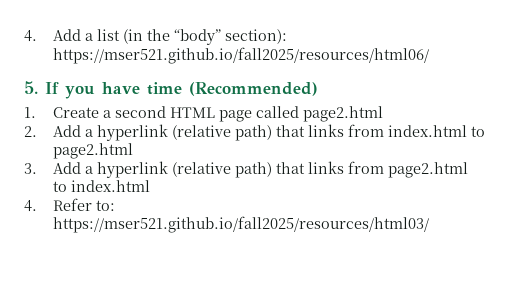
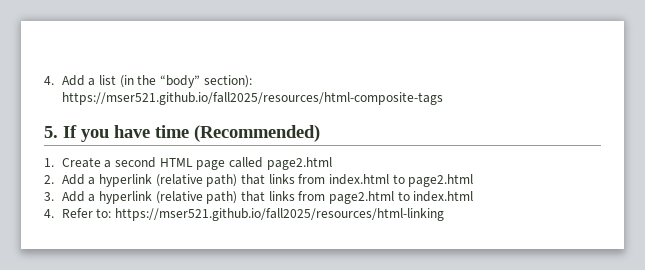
- 4. Add a list (in the “body” section): https://mser521.github.io/fall2025/resources/html06/
+ 4. Add a list (in the “body” section): https://mser521.github.io/fall2025/resources/html-composite-tags
- 4. Refer to: https://mser521.github.io/fall2025/resources/html03/
+ 4. Refer to: https://mser521.github.io/fall2025/resources/html-linking

